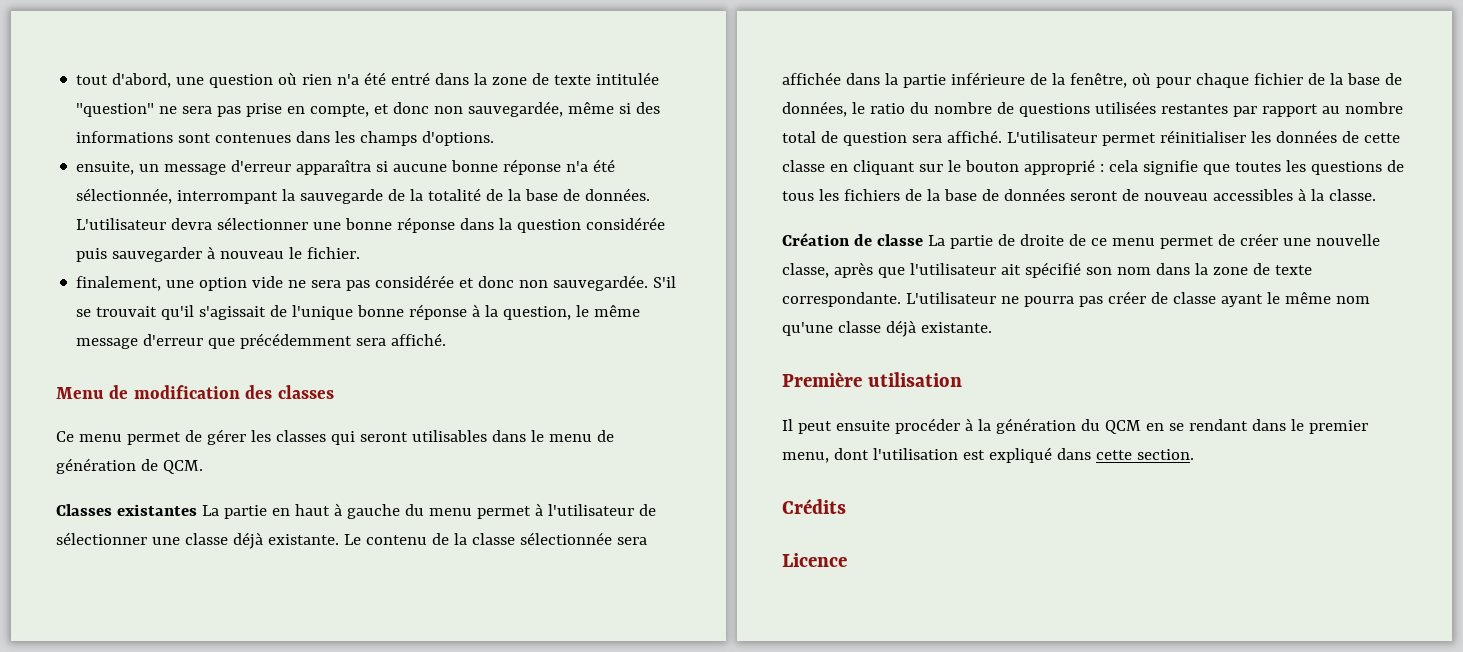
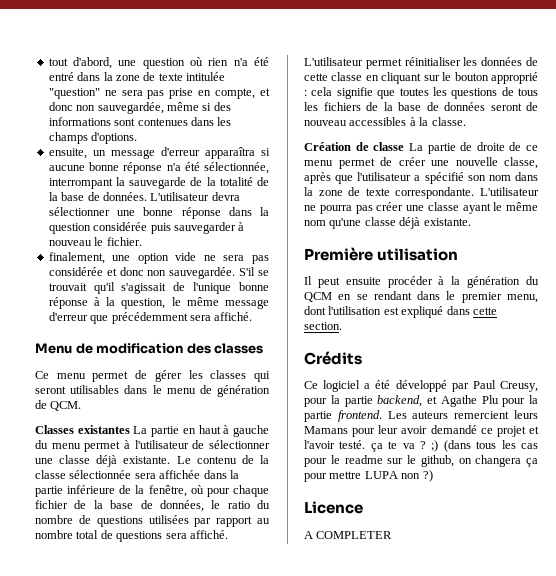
- Le contenu de la classe sélectionnée sera affichée dans la partie inférieure de la fenêtre, où pour chaque fichier de la base de données, le ratio du nombre de questions utilisées restantes par rapport au nombre total de question sera affiché.
+ Le contenu de la classe sélectionnée sera affichée dans la partie inférieure de la fenêtre, où pour chaque fichier de la base de données, le ratio du nombre de questions utilisées par rapport au nombre total de questions sera affiché.
- Création de classe La partie de droite de ce menu permet de créer une nouvelle classe, après que l'utilisateur ait spécifié son nom dans la zone de texte correspondante.
+ Création de classe La partie de droite de ce menu permet de créer une nouvelle classe, après que l'utilisateur a spécifié son nom dans la zone de texte correspondante.
- L'utilisateur ne pourra pas créer de classe ayant le même nom qu'une classe déjà existante.
+ L'utilisateur ne pourra pas créer une classe ayant le même nom qu'une classe déjà existante.
+ Ce logiciel a été développé par Paul Creusy, pour la partie backend, et Agathe Plu pour la partie frontend. Les auteurs remercient leurs Mamans pour leur avoir demandé ce projet et l'avoir testé. ça te va ? ;) (dans tous les cas pour le readme sur le github, on changera ça pour mettre LUPA non ?)
+ A COMPLETER

